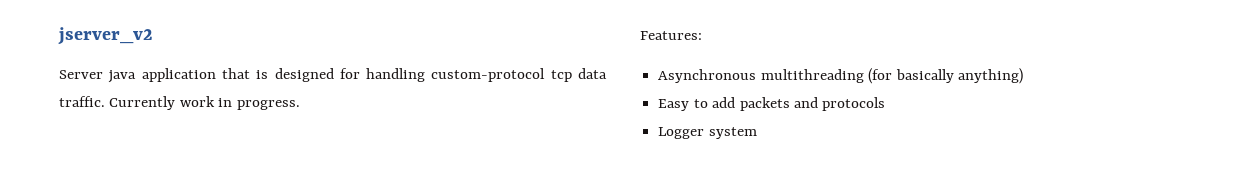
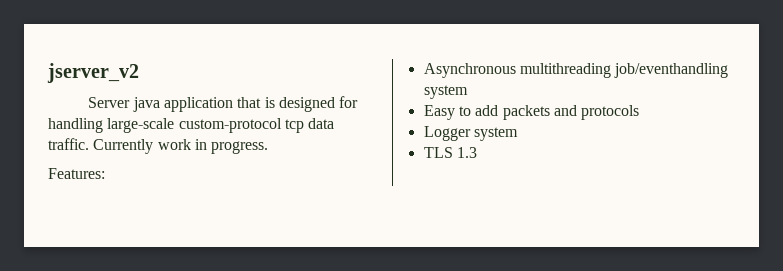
- Server java application that is designed for handling custom-protocol tcp data traffic.
+ Server java application that is designed for handling large-scale custom-protocol tcp data traffic.
- Asynchronous multithreading (for basically anything)
+ Asynchronous multithreading job/eventhandling system
+ TLS 1.3

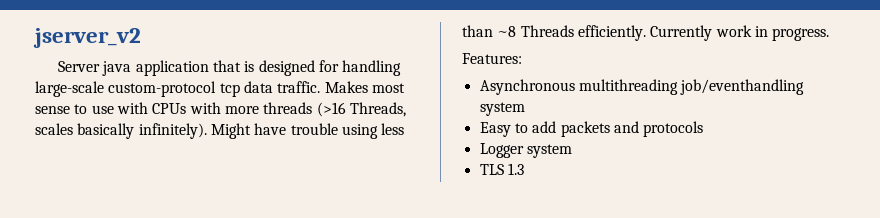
+ Makes most sense to use with CPUs with more threads (>16 Threads, scales basically infinitely). Might have trouble using less than ~8 Threads efficiently.

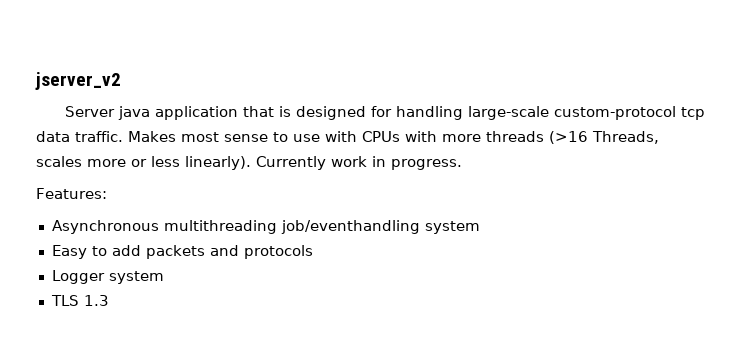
- Makes most sense to use with CPUs with more threads (>16 Threads, scales basically infinitely). Might have trouble using less than ~8 Threads efficiently.
+ Makes most sense to use with CPUs with more threads (>16 Threads, scales more or less linearly).

